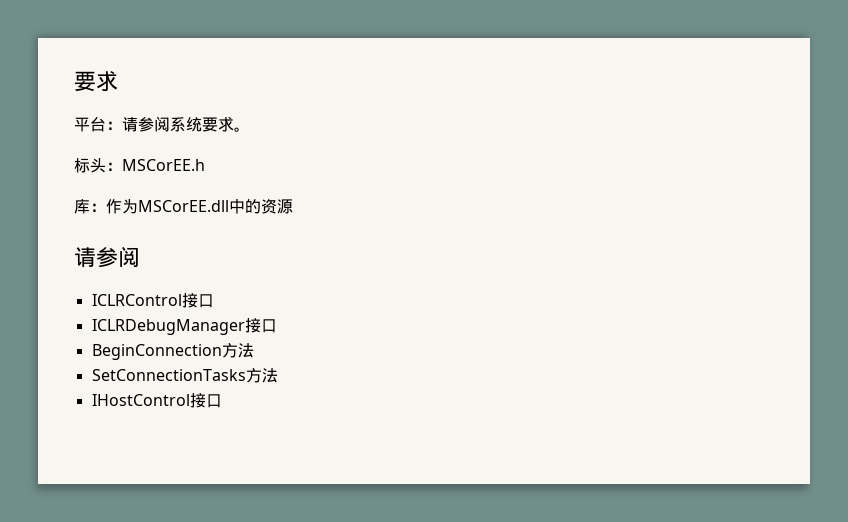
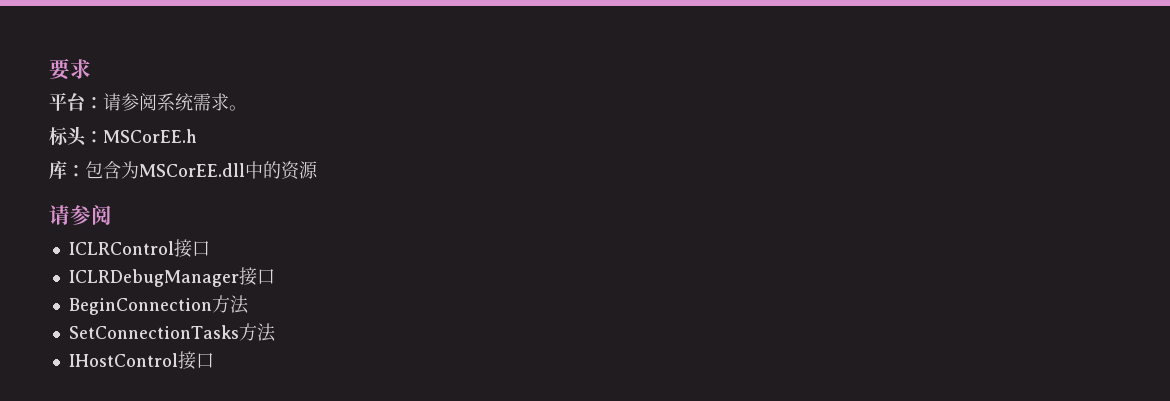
- 平台：请参阅系统要求。
+ 平台：请参阅系统需求。
- 库：作为MSCorEE.dll中的资源
+ 库：包含为MSCorEE.dll中的资源

